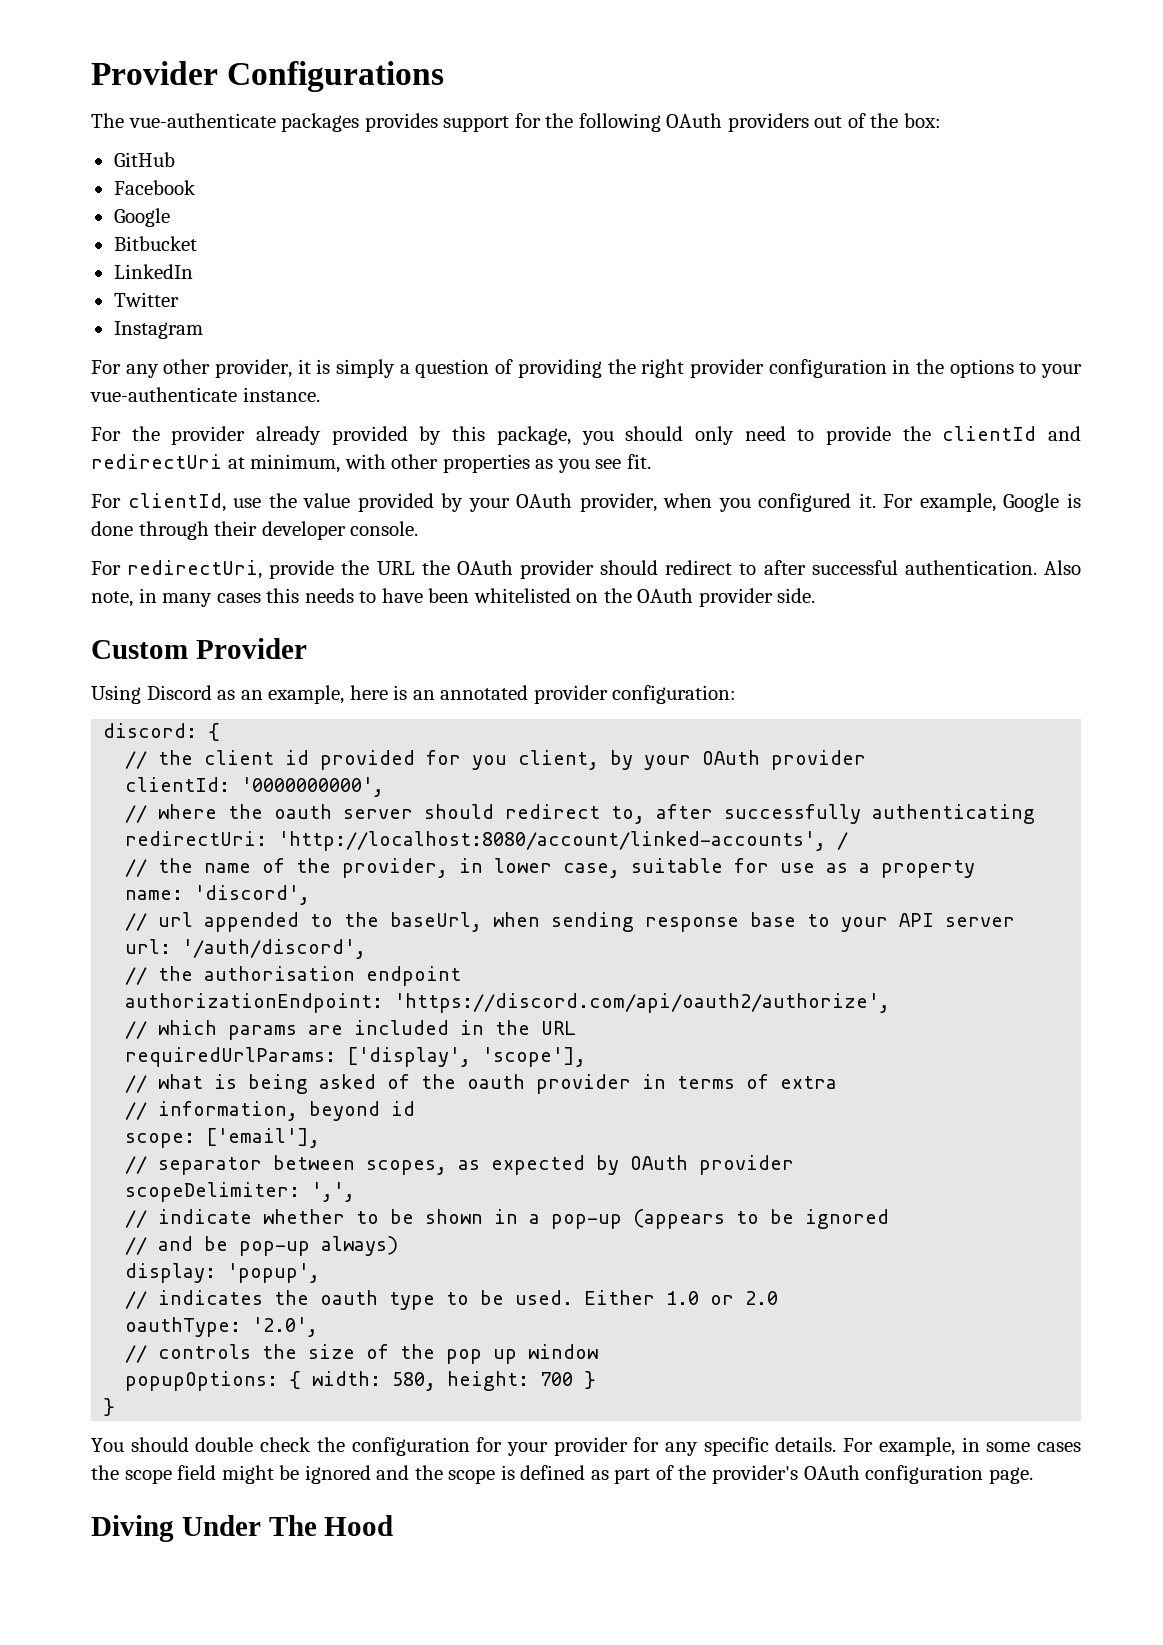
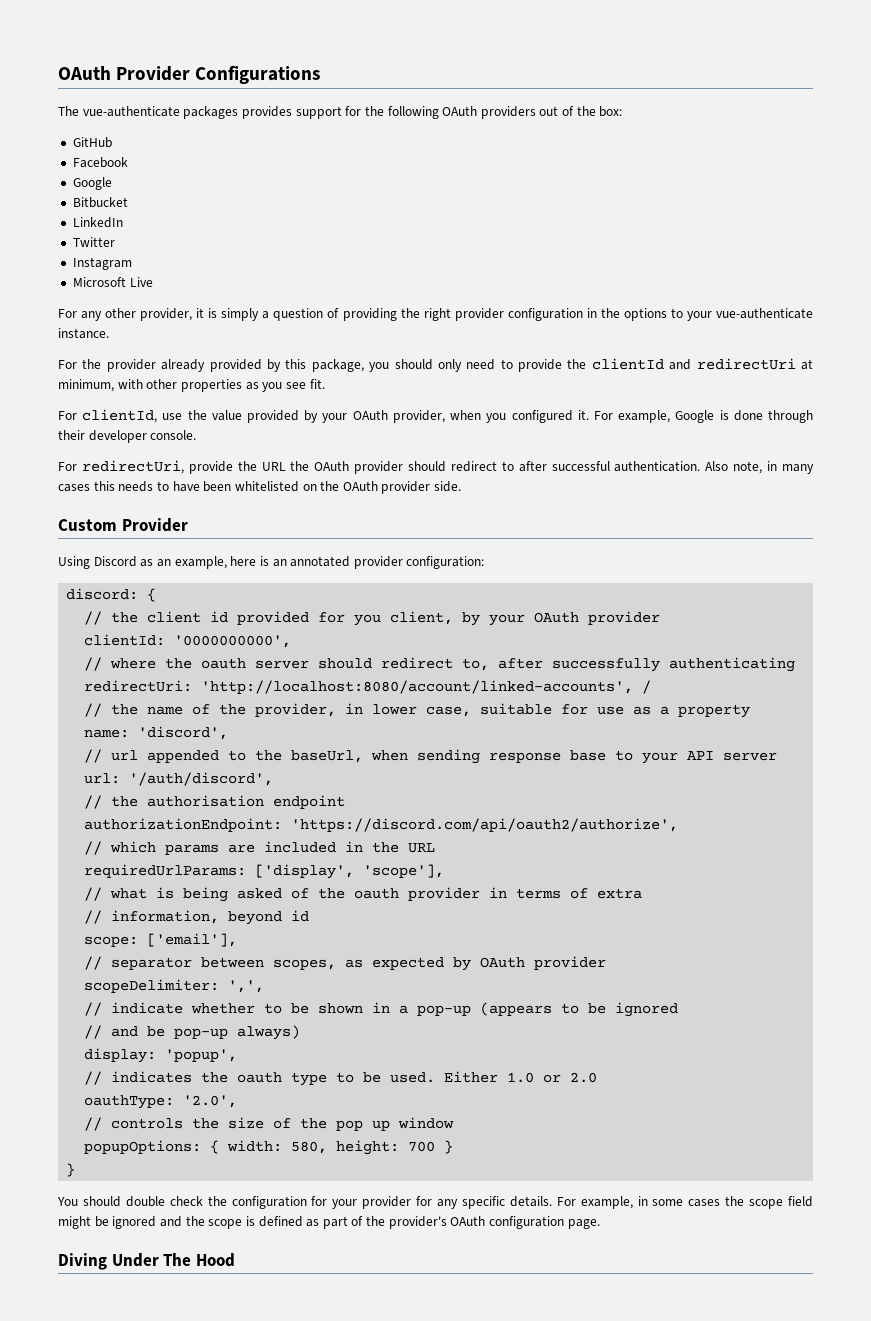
- Provider Configurations
+ OAuth Provider Configurations
+ Microsoft Live

